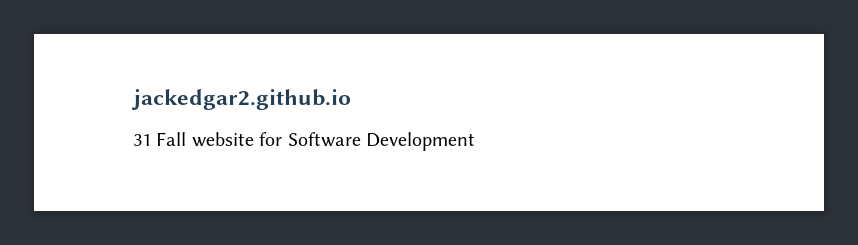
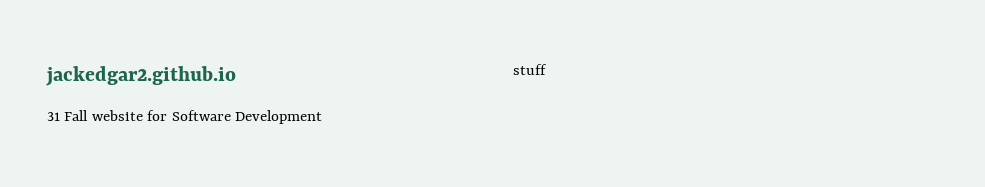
+ stuff

